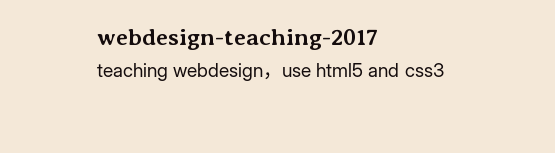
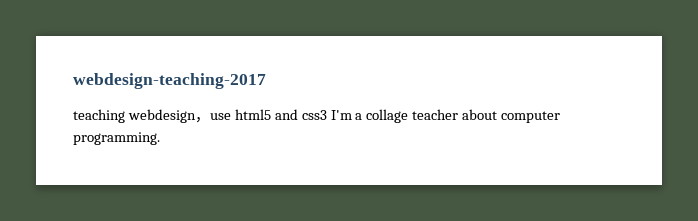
- teaching webdesign，use html5 and css3
+ teaching webdesign，use html5 and css3 I'm a collage teacher about computer programming.

